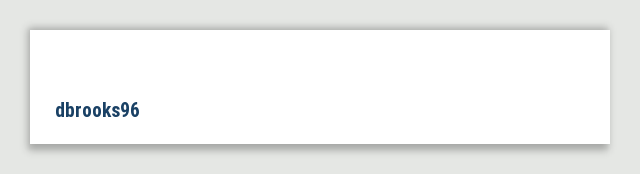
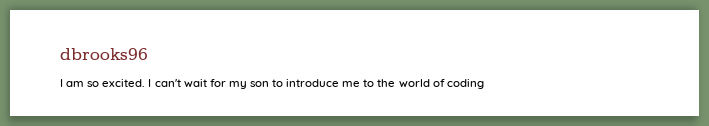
+ I am so excited. I can't wait for my son to introduce me to the world of coding

